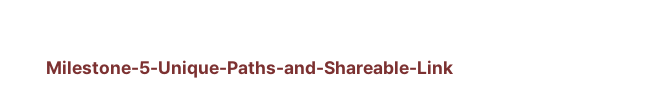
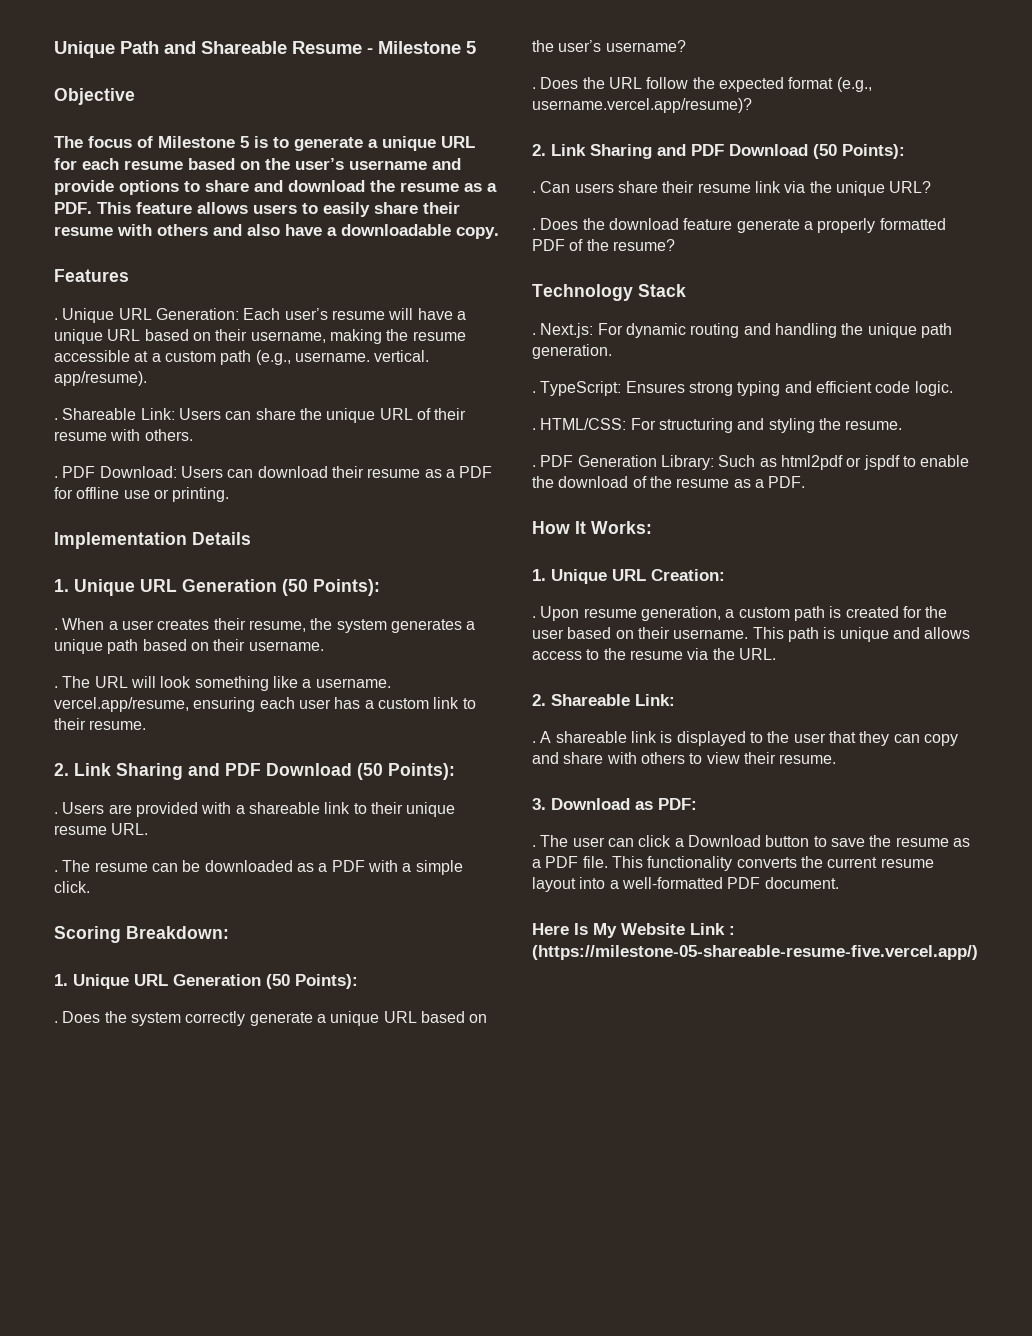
- Milestone-5-Unique-Paths-and-Shareable-Link
+ Unique Path and Shareable Resume - Milestone 5
+ Objective
+ The focus of Milestone 5 is to generate a unique URL for each resume based on the user’s username and provide options to share and download the resume as a PDF. This feature allows users to easily share their resume with others and also have a downloadable copy.
+ Features
+ . Unique URL Generation: Each user’s resume will have a unique URL based on their username, making the resume accessible at a custom path (e.g., username. vertical. app/resume).
+ . Shareable Link: Users can share the unique URL of their resume with others.
+ . PDF Download: Users can download their resume as a PDF for offline use or printing.
+ Implementation Details
+ 1. Unique URL Generation (50 Points):
+ . When a user creates their resume, the system generates a unique path based on their username.
+ . The URL will look something like a username. vercel.app/resume, ensuring each user has a custom link to their resume.
+ 2. Link Sharing and PDF Download (50 Points):
+ . Users are provided with a shareable link to their unique resume URL.
+ . The resume can be downloaded as a PDF with a simple click.
+ Scoring Breakdown:
+ 1. Unique URL Generation (50 Points):
+ . Does the system correctly generate a unique URL based on the user’s username?
+ . Does the URL follow the expected format (e.g., username.vercel.app/resume)?
+ 2. Link Sharing and PDF Download (50 Points):
+ . Can users share their resume link via the unique URL?
+ . Does the download feature generate a properly formatted PDF of the resume?
+ Technology Stack
+ . Next.js: For dynamic routing and handling the unique path generation.
+ . TypeScript: Ensures strong typing and efficient code logic.
+ . HTML/CSS: For structuring and styling the resume.
+ . PDF Generation Library: Such as html2pdf or jspdf to enable the download of the resume as a PDF.
+ How It Works:
+ 1. Unique URL Creation:
+ . Upon resume generation, a custom path is created for the user based on their username. This path is unique and allows access to the resume via the URL.
+ 2. Shareable Link:
+ . A shareable link is displayed to the user that they can copy and share with others to view their resume.
+ 3. Download as PDF:
+ . The user can click a Download button to save the resume as a PDF file. This functionality converts the current resume layout into a well-formatted PDF document.
+ Here Is My Website Link : (https://milestone-05-shareable-resume-five.vercel.app/)

